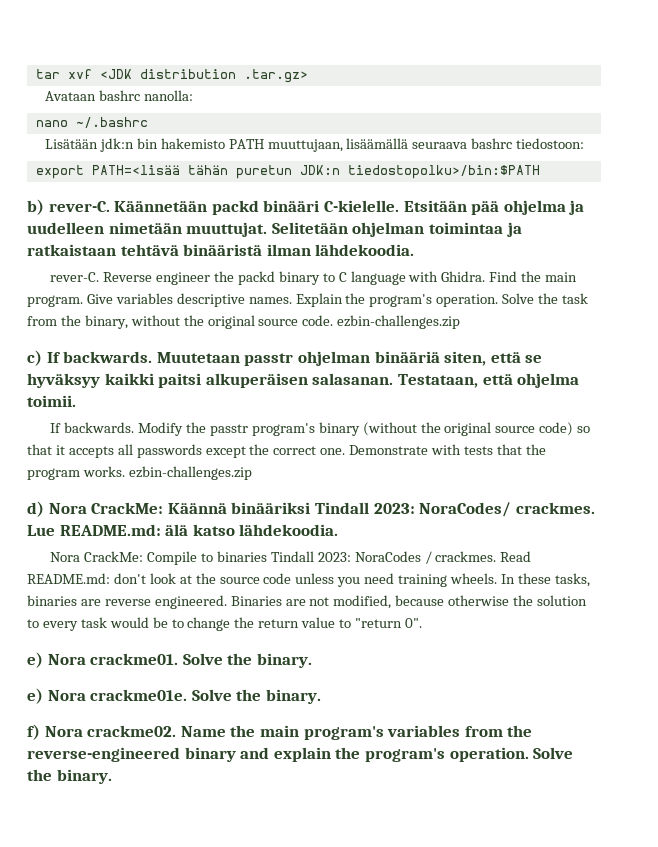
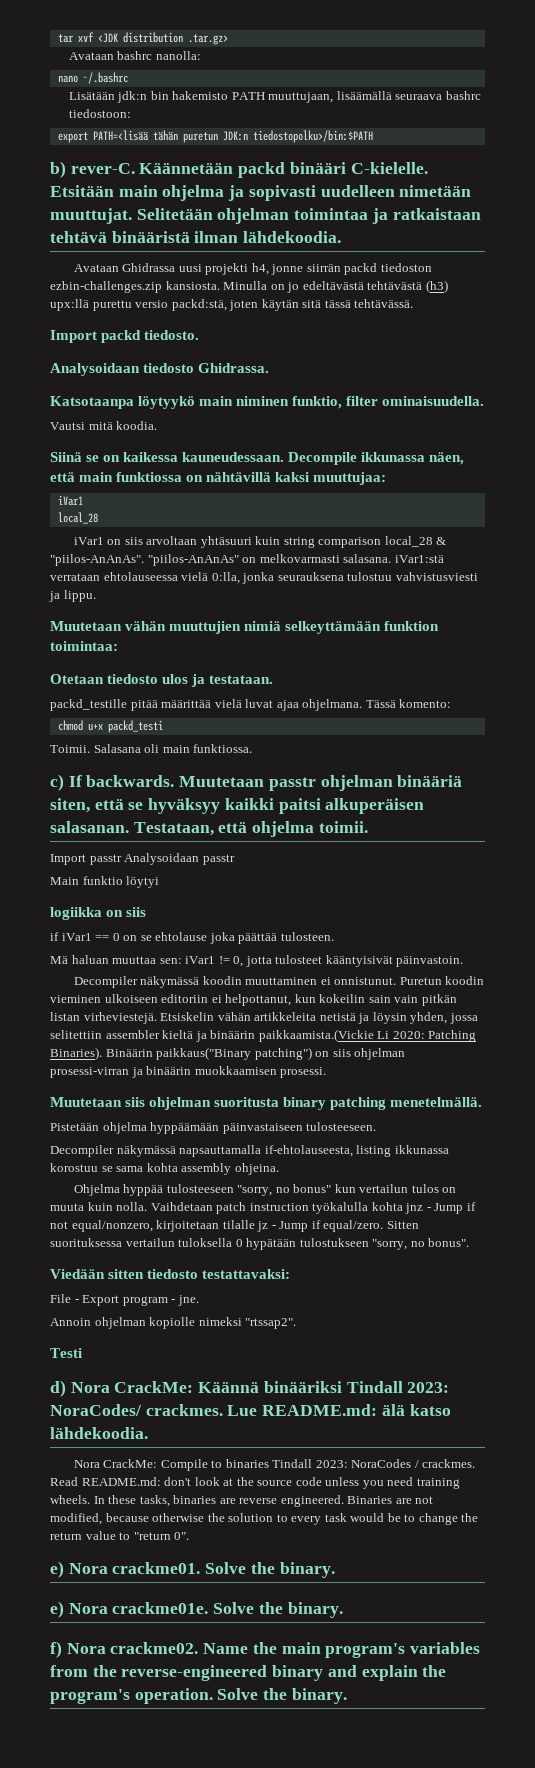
- Etsitään pää ohjelma ja uudelleen nimetään muuttujat.
+ Etsitään main ohjelma ja sopivasti uudelleen nimetään muuttujat.
- rever-C. Reverse engineer the packd binary to C language with Ghidra. Find the main program. Give variables descriptive names. Explain the program's operation. Solve the task from the binary, without the original source code. ezbin-challenges.zip
+ Avataan Ghidrassa uusi projekti h4, jonne siirrän packd tiedoston ezbin-challenges.zip kansiosta. Minulla on jo edeltävästä tehtävästä (h3) upx:llä purettu versio packd:stä, joten käytän sitä tässä tehtävässä.
+ Import packd tiedosto.
+ Analysoidaan tiedosto Ghidrassa.
+ Katsotaanpa löytyykö main niminen funktio, filter ominaisuudella.
+ Vautsi mitä koodia.
+ Siinä se on kaikessa kauneudessaan. Decompile ikkunassa näen, että main funktiossa on nähtävillä kaksi muuttujaa:
+ iVar1
+ local_28
+ iVar1 on siis arvoltaan yhtäsuuri kuin string comparison local_28 & "piilos-AnAnAs". "piilos-AnAnAs" on melkovarmasti salasana. iVar1:stä verrataan ehtolauseessa vielä 0:lla, jonka seurauksena tulostuu vahvistusviesti ja lippu.
+ Muutetaan vähän muuttujien nimiä selkeyttämään funktion toimintaa:
+ Otetaan tiedosto ulos ja testataan.
+ packd_testille pitää määrittää vielä luvat ajaa ohjelmana. Tässä komento:
+ chmod u+x packd_testi
+ Toimii. Salasana oli main funktiossa.
- If backwards. Modify the passtr program's binary (without the original source code) so that it accepts all passwords except the correct one. Demonstrate with tests that the program works. ezbin-challenges.zip
+ Import passtr Analysoidaan passtr
+ Main funktio löytyi
+ logiikka on siis
+ if iVar1 == 0 on se ehtolause joka päättää tulosteen.
+ Mä haluan muuttaa sen: iVar1 != 0, jotta tulosteet kääntyisivät päinvastoin.
+ Decompiler näkymässä koodin muuttaminen ei onnistunut. Puretun koodin vieminen ulkoiseen editoriin ei helpottanut, kun kokeilin sain vain pitkän listan virheviestejä. Etsiskelin vähän artikkeleita netistä ja löysin yhden, jossa selitettiin assembler kieltä ja binäärin paikkaamista.(Vickie Li 2020: Patching Binaries). Binäärin paikkaus("Binary patching") on siis ohjelman prosessi-virran ja binäärin muokkaamisen prosessi.
+ Muutetaan siis ohjelman suoritusta binary patching menetelmällä.
+ Pistetään ohjelma hyppäämään päinvastaiseen tulosteeseen.
+ Decompiler näkymässä napsauttamalla if-ehtolauseesta, listing ikkunassa korostuu se sama kohta assembly ohjeina.
+ Ohjelma hyppää tulosteeseen "sorry, no bonus" kun vertailun tulos on muuta kuin nolla. Vaihdetaan patch instruction työkalulla kohta jnz - Jump if not equal/nonzero, kirjoitetaan tilalle jz - Jump if equal/zero. Sitten suorituksessa vertailun tuloksella 0 hypätään tulostukseen "sorry, no bonus".
+ Viedään sitten tiedosto testattavaksi:
+ File - Export program - jne.
+ Annoin ohjelman kopiolle nimeksi "rtssap2".
+ Testi

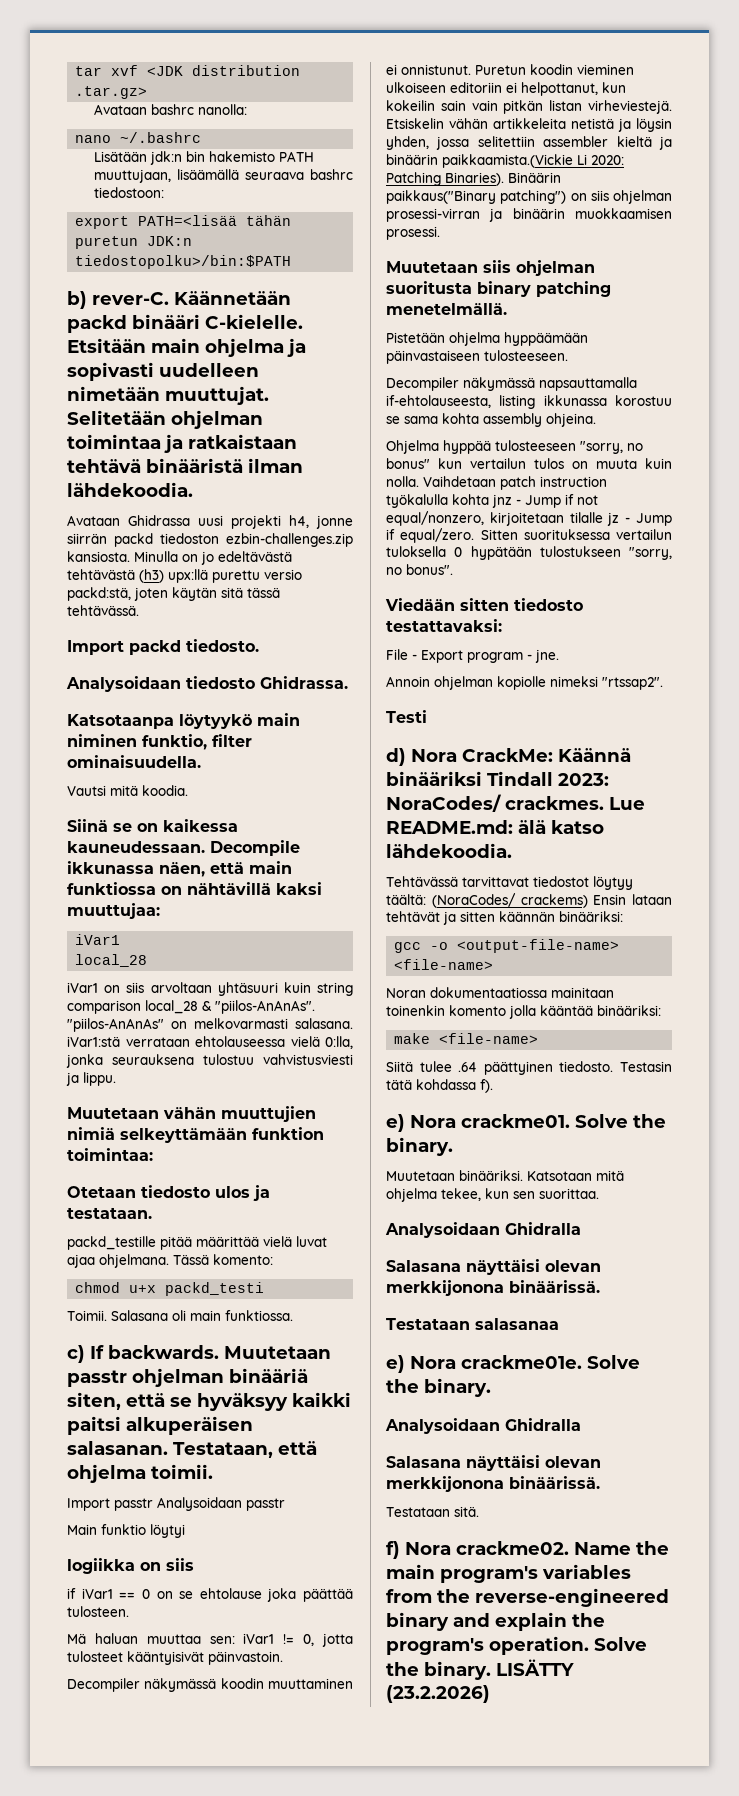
- Nora CrackMe: Compile to binaries Tindall 2023: NoraCodes / crackmes. Read README.md: don't look at the source code unless you need training wheels. In these tasks, binaries are reverse engineered. Binaries are not modified, because otherwise the solution to every task would be to change the return value to "return 0".
+ Tehtävässä tarvittavat tiedostot löytyy täältä: (NoraCodes/ crackems) Ensin lataan tehtävät ja sitten käännän binääriksi:
+ gcc -o <output-file-name> <file-name>
+ Noran dokumentaatiossa mainitaan toinenkin komento jolla kääntää binääriksi:
+ make <file-name>
+ Siitä tulee .64 päättyinen tiedosto. Testasin tätä kohdassa f).
+ Muutetaan binääriksi. Katsotaan mitä ohjelma tekee, kun sen suorittaa.
+ Analysoidaan Ghidralla
+ Salasana näyttäisi olevan merkkijonona binäärissä.
+ Testataan salasanaa
  e) Nora crackme01e. Solve the binary.
+ Analysoidaan Ghidralla
+ Salasana näyttäisi olevan merkkijonona binäärissä.
+ Testataan sitä.
+ LISÄTTY (23.2.2026)

